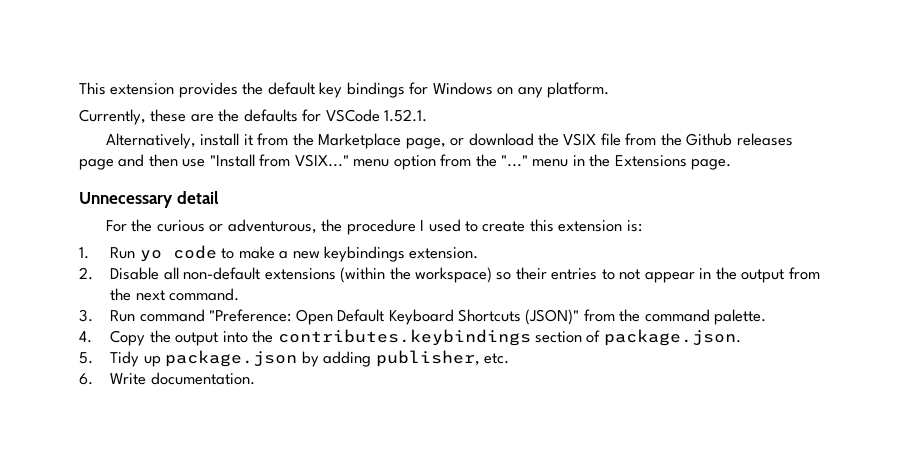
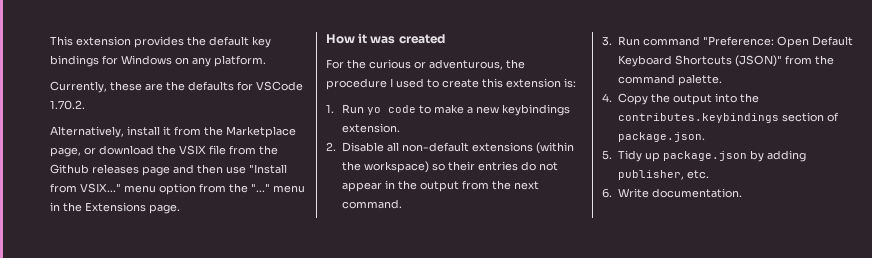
- Currently, these are the defaults for VSCode 1.52.1.
+ Currently, these are the defaults for VSCode 1.70.2.
- Unnecessary detail
+ How it was created
- 2. Disable all non-default extensions (within the workspace) so their entries to not appear in the output from the next command.
+ 2. Disable all non-default extensions (within the workspace) so their entries do not appear in the output from the next command.

